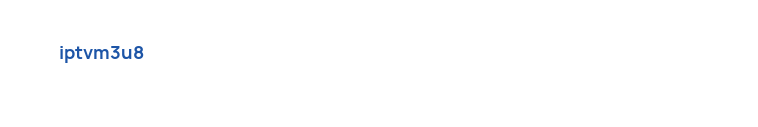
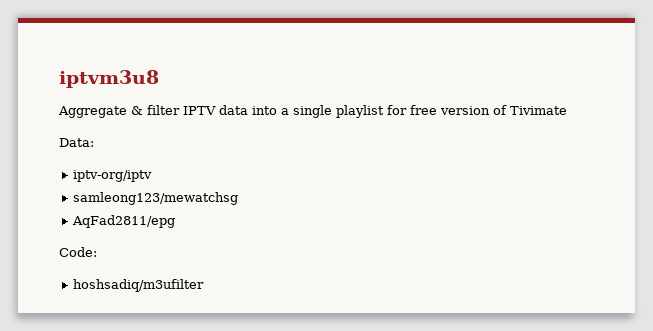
+ Aggregate & filter IPTV data into a single playlist for free version of Tivimate
+ Data:
+ iptv-org/iptv
+ samleong123/mewatchsg
+ AqFad2811/epg
+ Code:
+ hoshsadiq/m3ufilter

